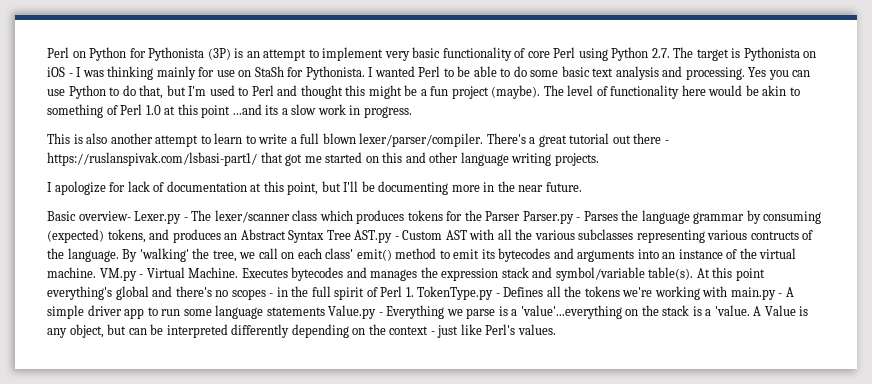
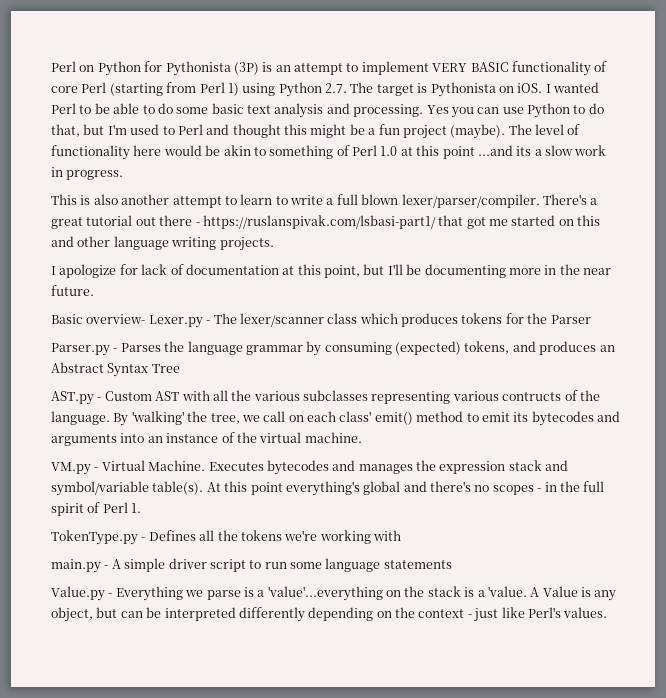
- Perl on Python for Pythonista (3P) is an attempt to implement very basic functionality of core Perl using Python 2.7. The target is Pythonista on iOS - I was thinking mainly for use on StaSh for Pythonista.
+ Perl on Python for Pythonista (3P) is an attempt to implement VERY BASIC functionality of core Perl (starting from Perl 1) using Python 2.7. The target is Pythonista on iOS.
- Basic overview- Lexer.py - The lexer/scanner class which produces tokens for the Parser Parser.py - Parses the language grammar by consuming (expected) tokens, and produces an Abstract Syntax Tree AST.py - Custom AST with all the various subclasses representing various contructs of the language.
+ Basic overview- Lexer.py - The lexer/scanner class which produces tokens for the Parser
+ Parser.py - Parses the language grammar by consuming (expected) tokens, and produces an Abstract Syntax Tree
+ AST.py - Custom AST with all the various subclasses representing various contructs of the language.
- By 'walking' the tree, we call on each class' emit() method to emit its bytecodes and arguments into an instance of the virtual machine. VM.py - Virtual Machine.
+ By 'walking' the tree, we call on each class' emit() method to emit its bytecodes and arguments into an instance of the virtual machine.
+ VM.py - Virtual Machine.
- At this point everything's global and there's no scopes - in the full spirit of Perl 1. TokenType.py - Defines all the tokens we're working with main.py - A simple driver app to run some language statements Value.py - Everything we parse is a 'value'...everything on the stack is a 'value.
+ At this point everything's global and there's no scopes - in the full spirit of Perl 1.
+ TokenType.py - Defines all the tokens we're working with
+ main.py - A simple driver script to run some language statements
+ Value.py - Everything we parse is a 'value'...everything on the stack is a 'value.

